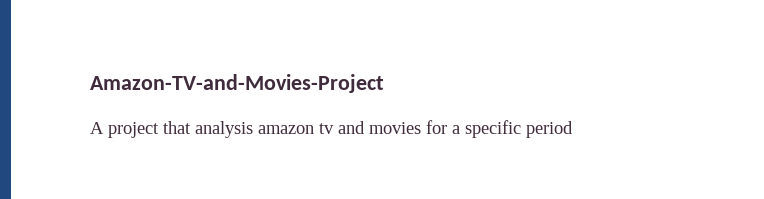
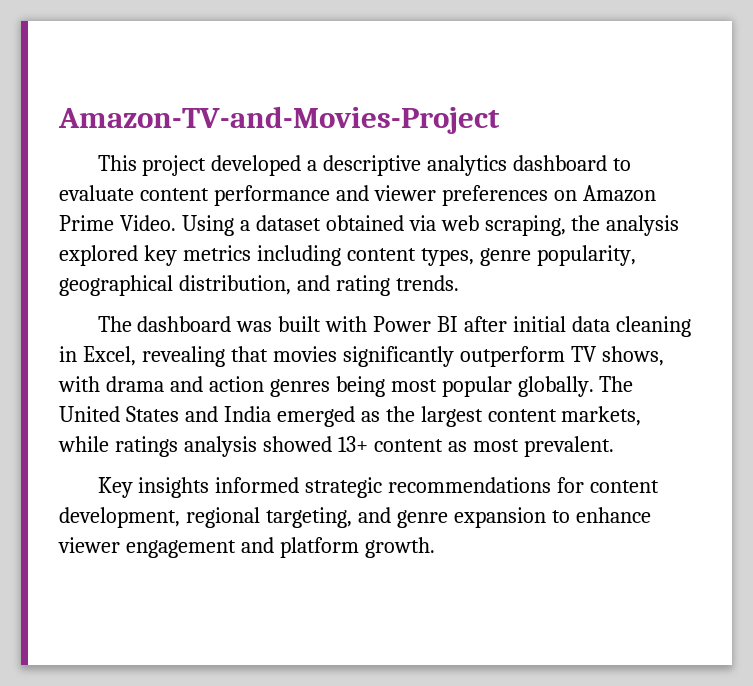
- A project that analysis amazon tv and movies for a specific period
+ This project developed a descriptive analytics dashboard to evaluate content performance and viewer preferences on Amazon Prime Video. Using a dataset obtained via web scraping, the analysis explored key metrics including content types, genre popularity, geographical distribution, and rating trends.
+ The dashboard was built with Power BI after initial data cleaning in Excel, revealing that movies significantly outperform TV shows, with drama and action genres being most popular globally. The United States and India emerged as the largest content markets, while ratings analysis showed 13+ content as most prevalent.
+ Key insights informed strategic recommendations for content development, regional targeting, and genre expansion to enhance viewer engagement and platform growth.

